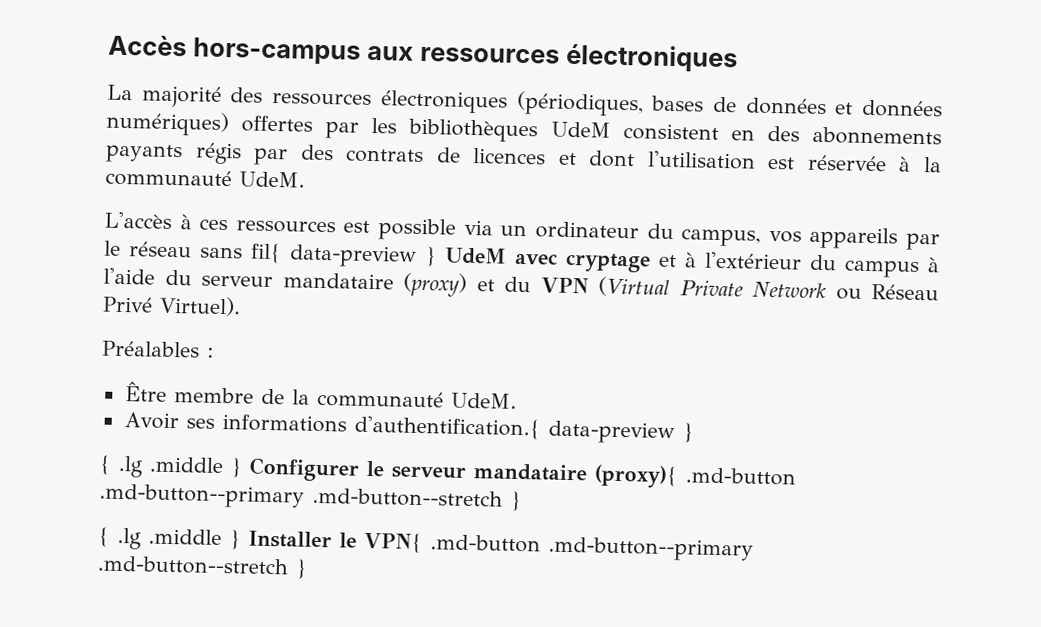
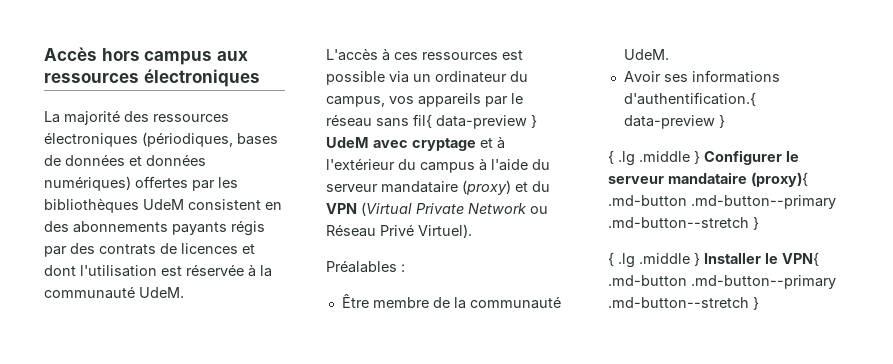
- Accès hors-campus aux ressources électroniques
+ Accès hors campus aux ressources électroniques

